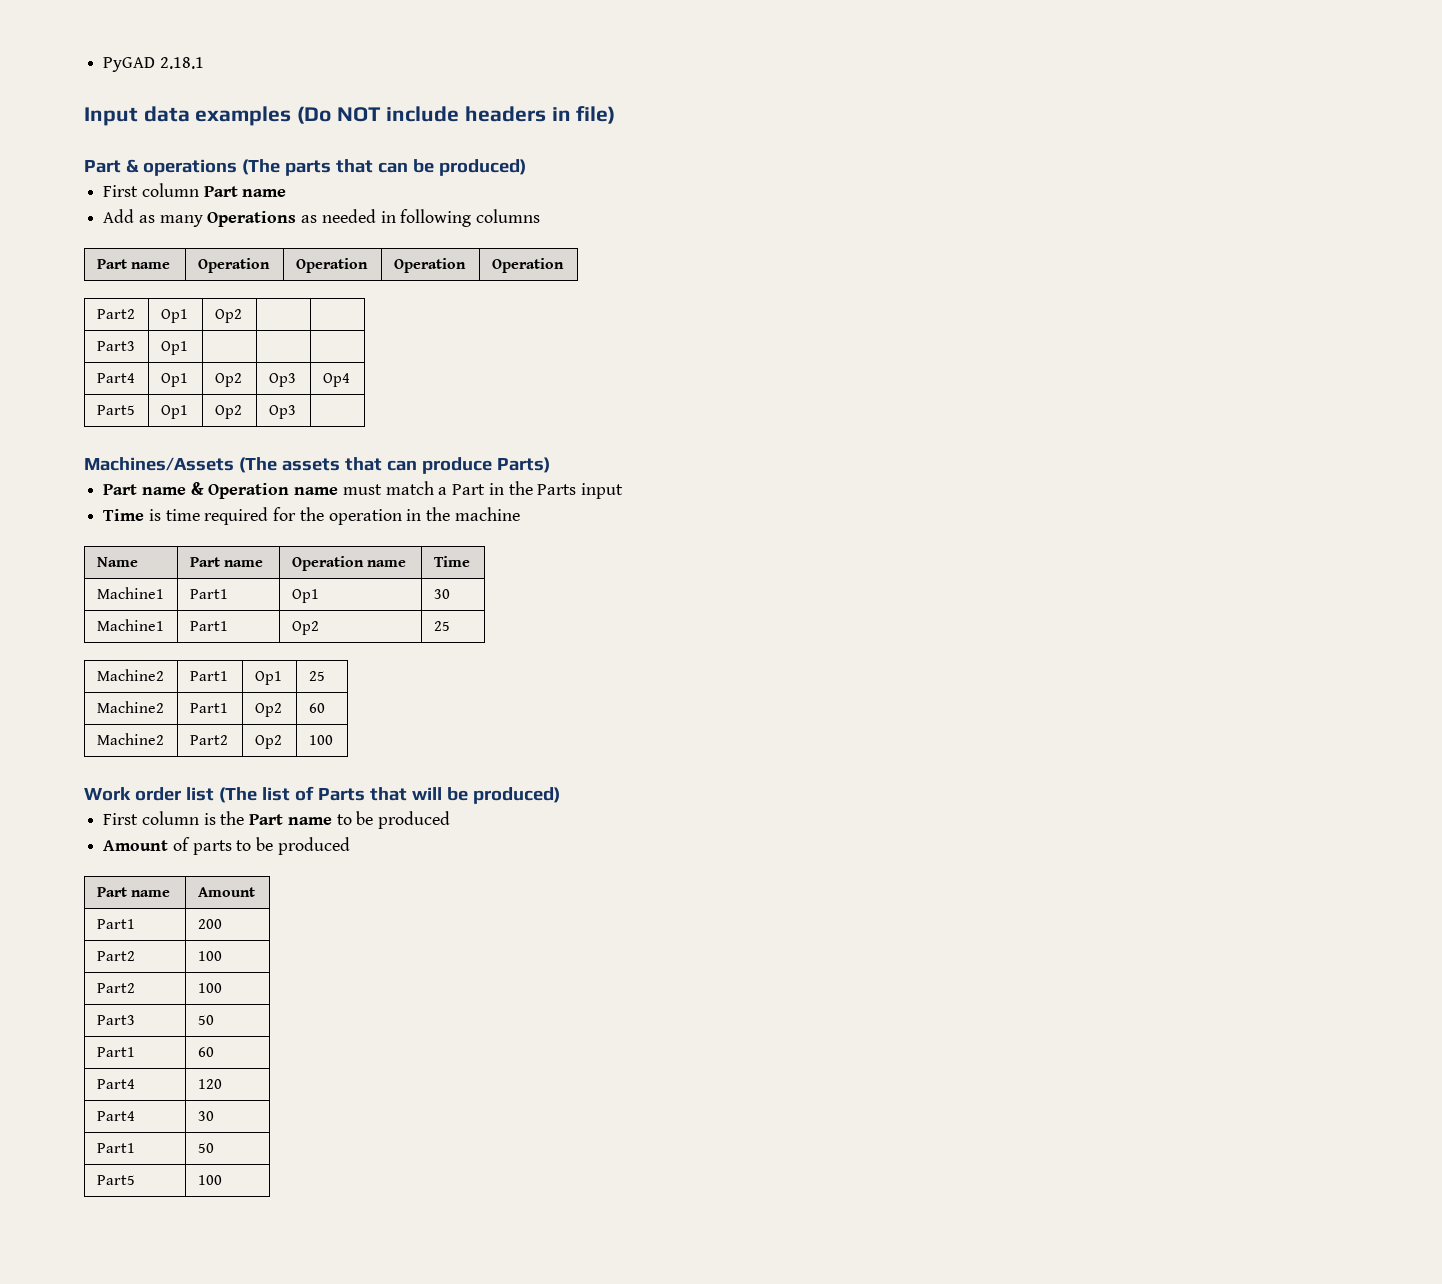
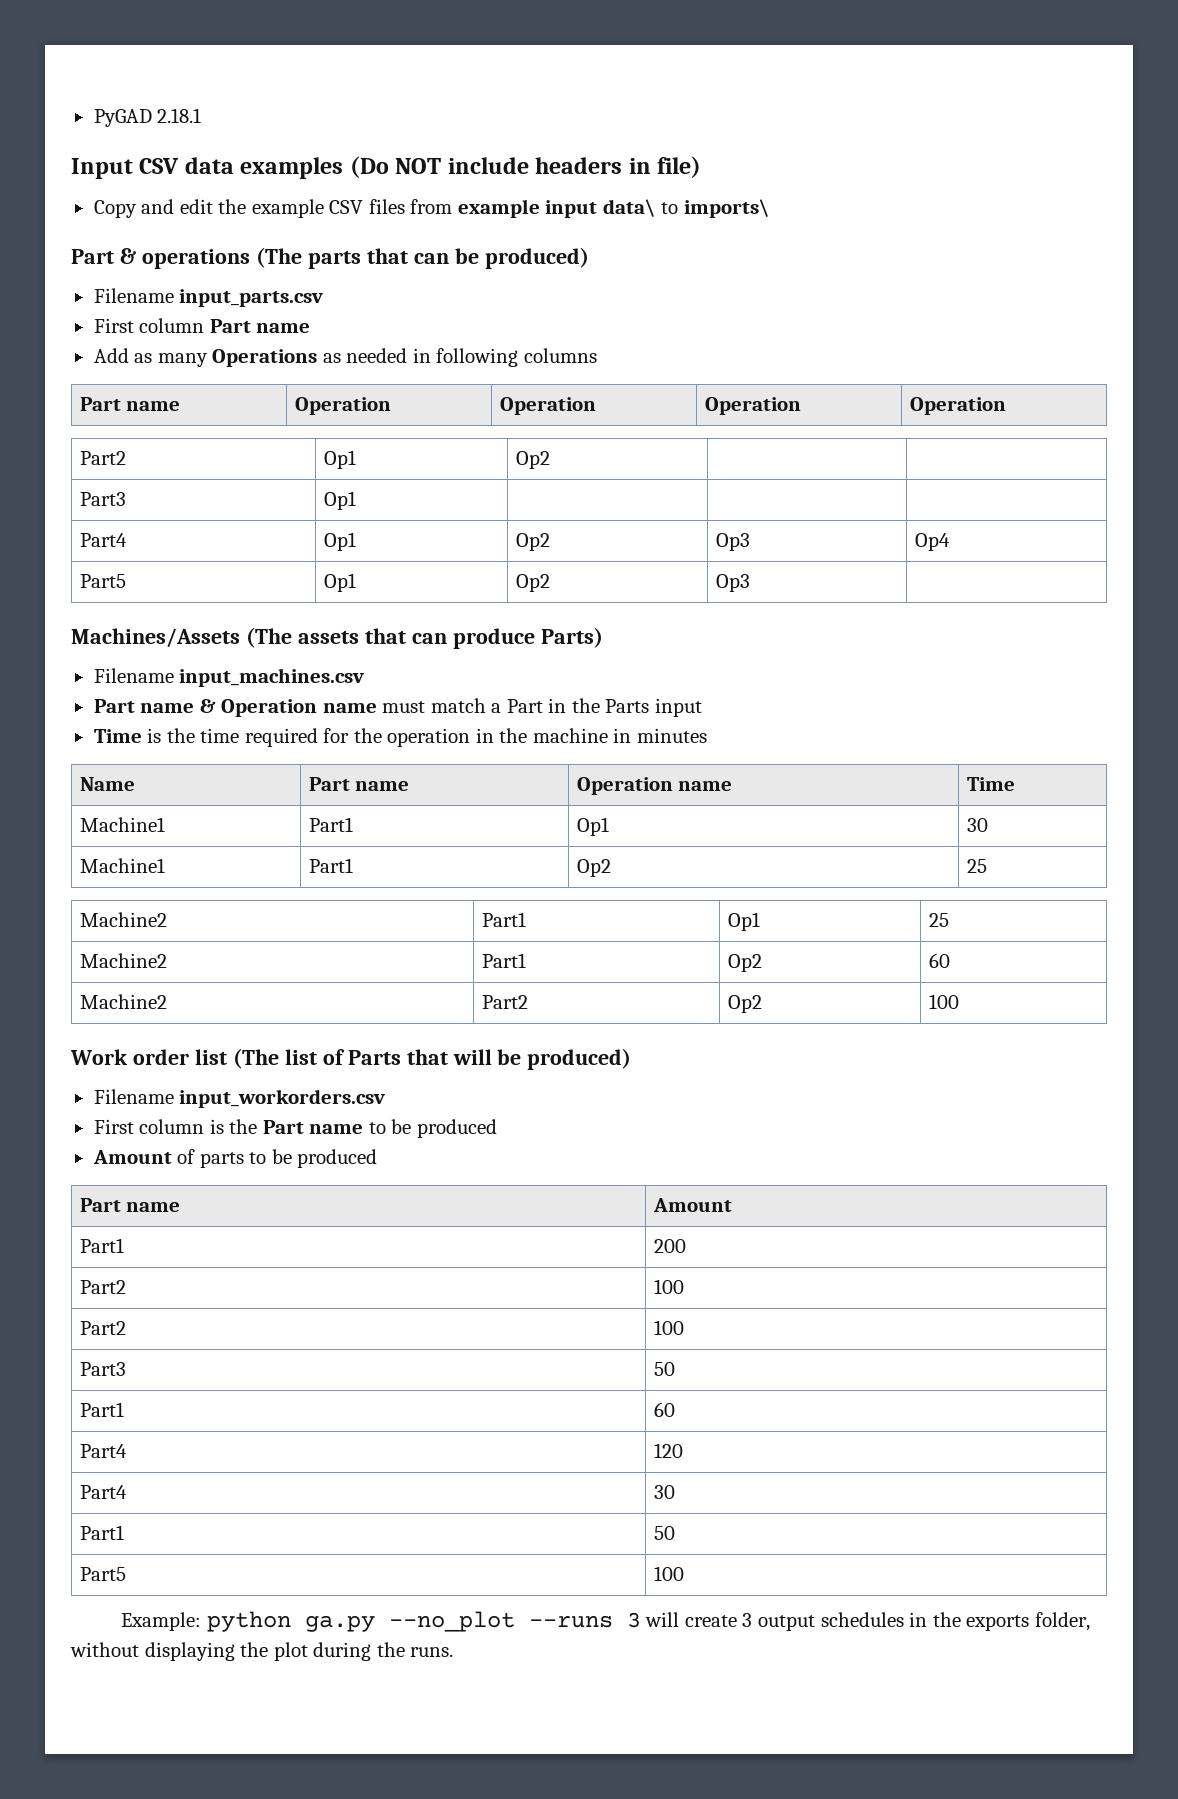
- Input data examples (Do NOT include headers in file)
+ Input CSV data examples (Do NOT include headers in file)
+ Copy and edit the example CSV files from example input data\ to imports\
+ Filename input_parts.csv
+ Filename input_machines.csv
- Time is time required for the operation in the machine
+ Time is the time required for the operation in the machine in minutes
+ Filename input_workorders.csv
+ Example: python ga.py --no_plot --runs 3 will create 3 output schedules in the exports folder, without displaying the plot during the runs.

